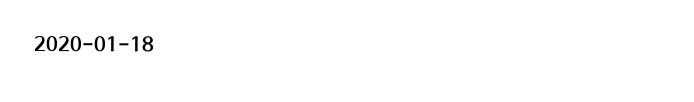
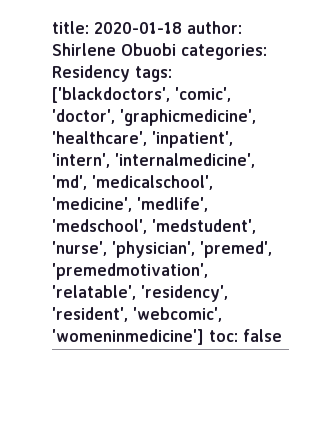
- 2020-01-18
+ title: 2020-01-18 author: Shirlene Obuobi categories: Residency tags: ['blackdoctors', 'comic', 'doctor', 'graphicmedicine', 'healthcare', 'inpatient', 'intern', 'internalmedicine', 'md', 'medicalschool', 'medicine', 'medlife', 'medschool', 'medstudent', 'nurse', 'physician', 'premed', 'premedmotivation', 'relatable', 'residency', 'resident', 'webcomic', 'womeninmedicine'] toc: false

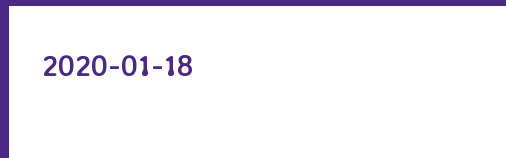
- title: 2020-01-18 author: Shirlene Obuobi categories: Residency tags: ['blackdoctors', 'comic', 'doctor', 'graphicmedicine', 'healthcare', 'inpatient', 'intern', 'internalmedicine', 'md', 'medicalschool', 'medicine', 'medlife', 'medschool', 'medstudent', 'nurse', 'physician', 'premed', 'premedmotivation', 'relatable', 'residency', 'resident', 'webcomic', 'womeninmedicine'] toc: false
+ 2020-01-18

